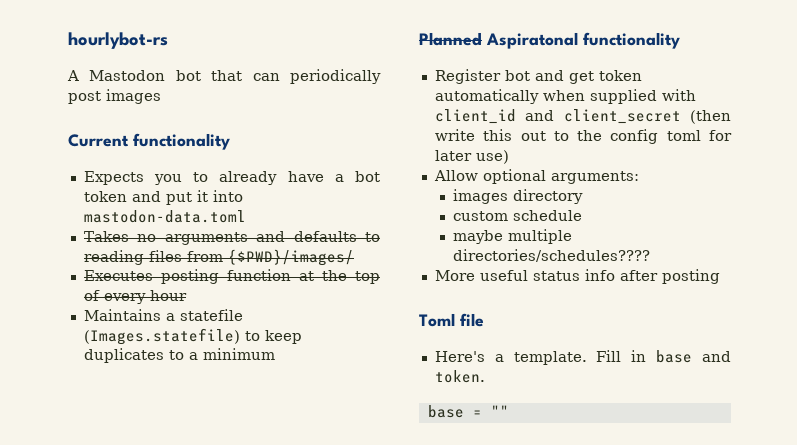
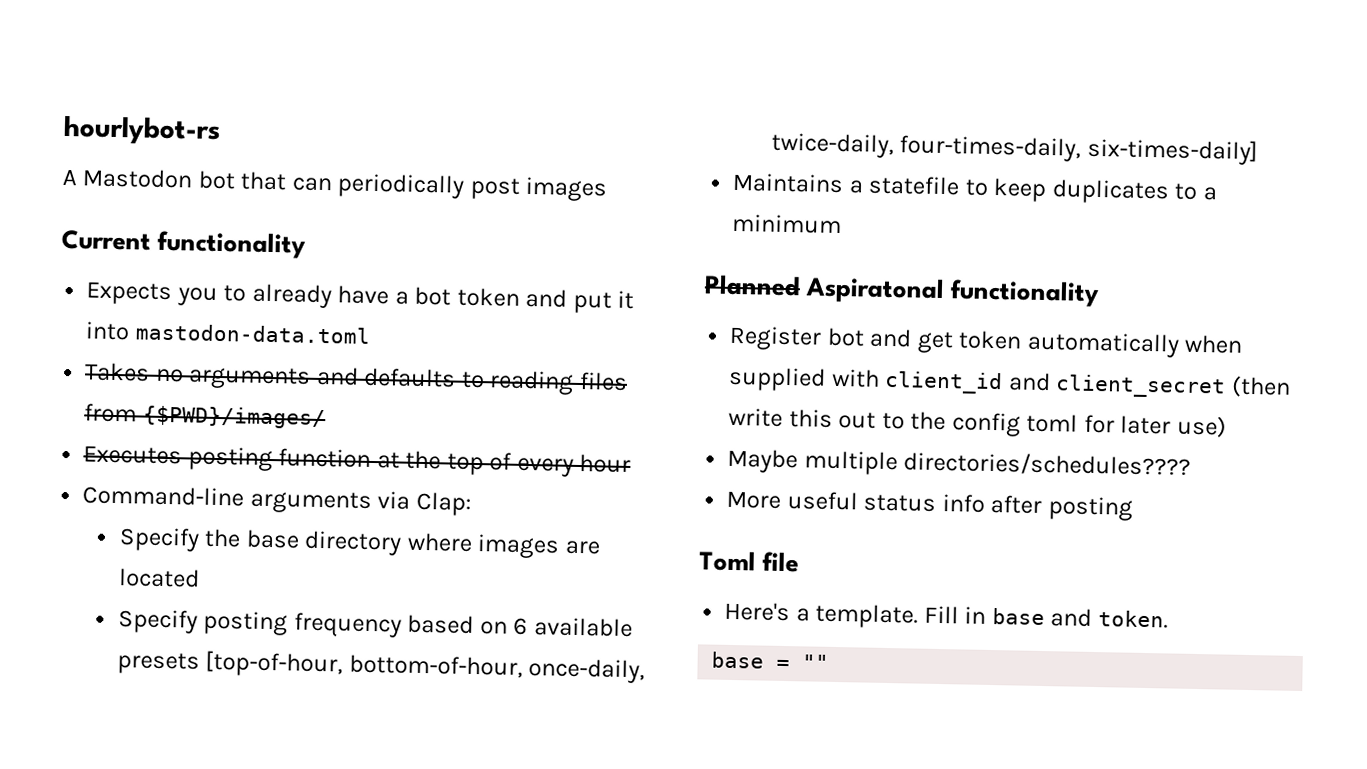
+ Command-line arguments via Clap:
+ Specify the base directory where images are located
+ Specify posting frequency based on 6 available presets [top-of-hour, bottom-of-hour, once-daily, twice-daily, four-times-daily, six-times-daily]
- Maintains a statefile (Images.statefile) to keep duplicates to a minimum
+ Maintains a statefile to keep duplicates to a minimum
- Allow optional arguments:
- images directory
- custom schedule
- maybe multiple directories/schedules????
+ Maybe multiple directories/schedules????

